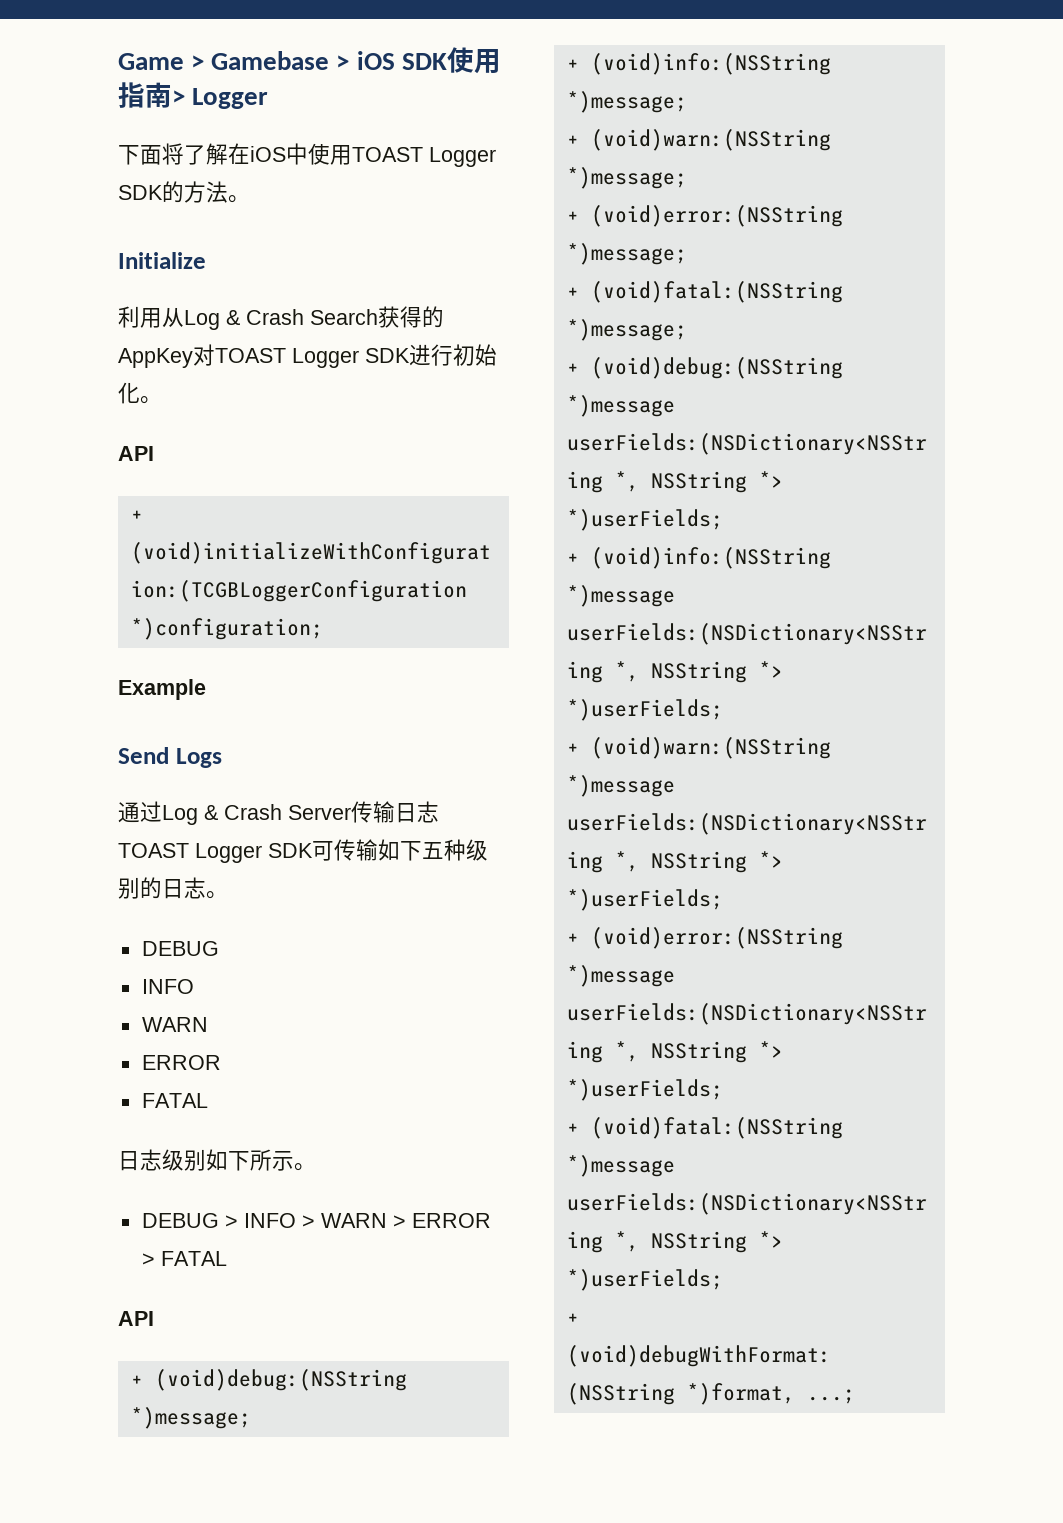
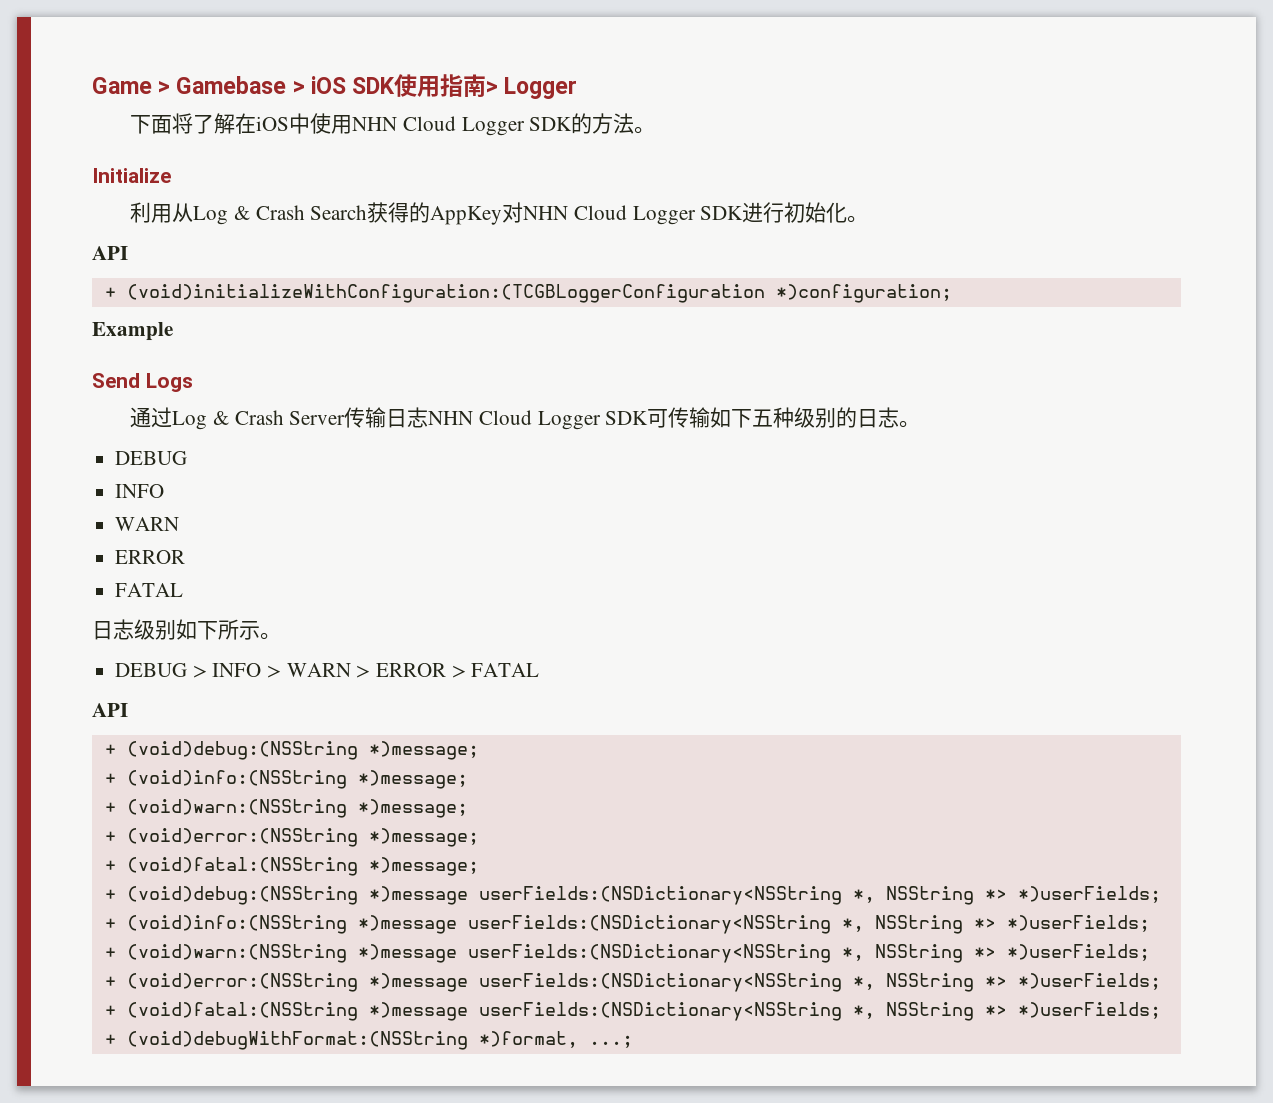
- 下面将了解在iOS中使用TOAST Logger SDK的方法。
+ 下面将了解在iOS中使用NHN Cloud Logger SDK的方法。
- 利用从Log & Crash Search获得的AppKey对TOAST Logger SDK进行初始化。
+ 利用从Log & Crash Search获得的AppKey对NHN Cloud Logger SDK进行初始化。
- 通过Log & Crash Server传输日志TOAST Logger SDK可传输如下五种级别的日志。
+ 通过Log & Crash Server传输日志NHN Cloud Logger SDK可传输如下五种级别的日志。

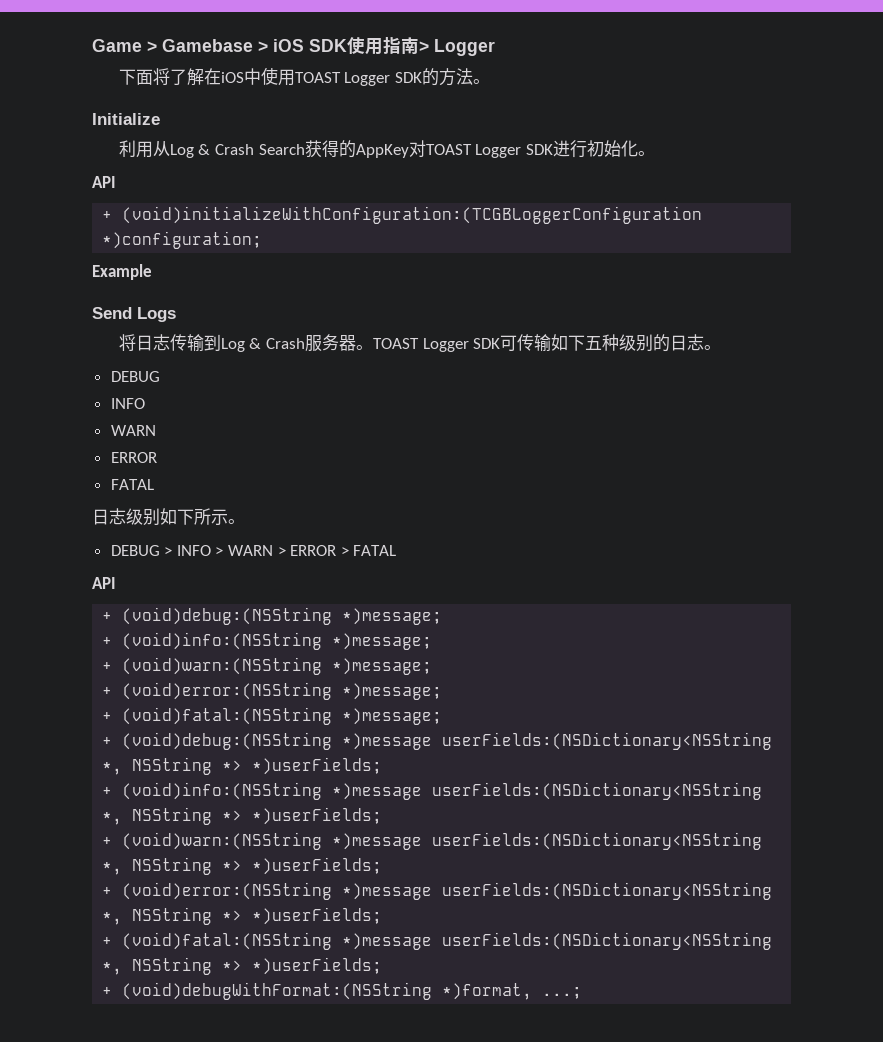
- 下面将了解在iOS中使用NHN Cloud Logger SDK的方法。
+ 下面将了解在iOS中使用TOAST Logger SDK的方法。
- 利用从Log & Crash Search获得的AppKey对NHN Cloud Logger SDK进行初始化。
+ 利用从Log & Crash Search获得的AppKey对TOAST Logger SDK进行初始化。
- 通过Log & Crash Server传输日志NHN Cloud Logger SDK可传输如下五种级别的日志。
+ 将日志传输到Log & Crash服务器。TOAST Logger SDK可传输如下五种级别的日志。

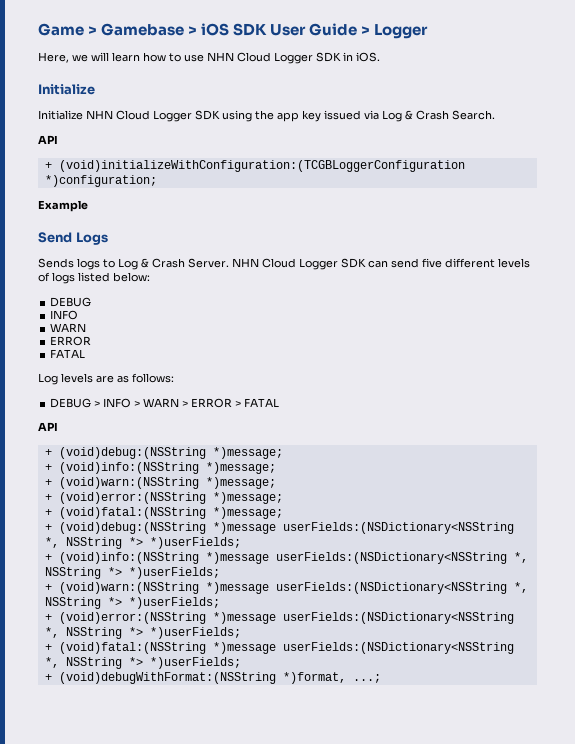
- Game > Gamebase > iOS SDK使用指南> Logger
+ Game > Gamebase > iOS SDK User Guide > Logger
- 下面将了解在iOS中使用TOAST Logger SDK的方法。
+ Here, we will learn how to use NHN Cloud Logger SDK in iOS.
  Initialize
- 利用从Log & Crash Search获得的AppKey对TOAST Logger SDK进行初始化。
+ Initialize NHN Cloud Logger SDK using the app key issued via Log & Crash Search.
- 将日志传输到Log & Crash服务器。TOAST Logger SDK可传输如下五种级别的日志。
+ Sends logs to Log & Crash Server. NHN Cloud Logger SDK can send five different levels of logs listed below:
- 日志级别如下所示。
+ Log levels are as follows:

